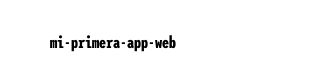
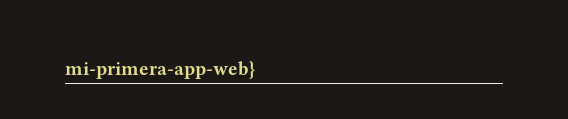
- mi-primera-app-web
+ mi-primera-app-web}

